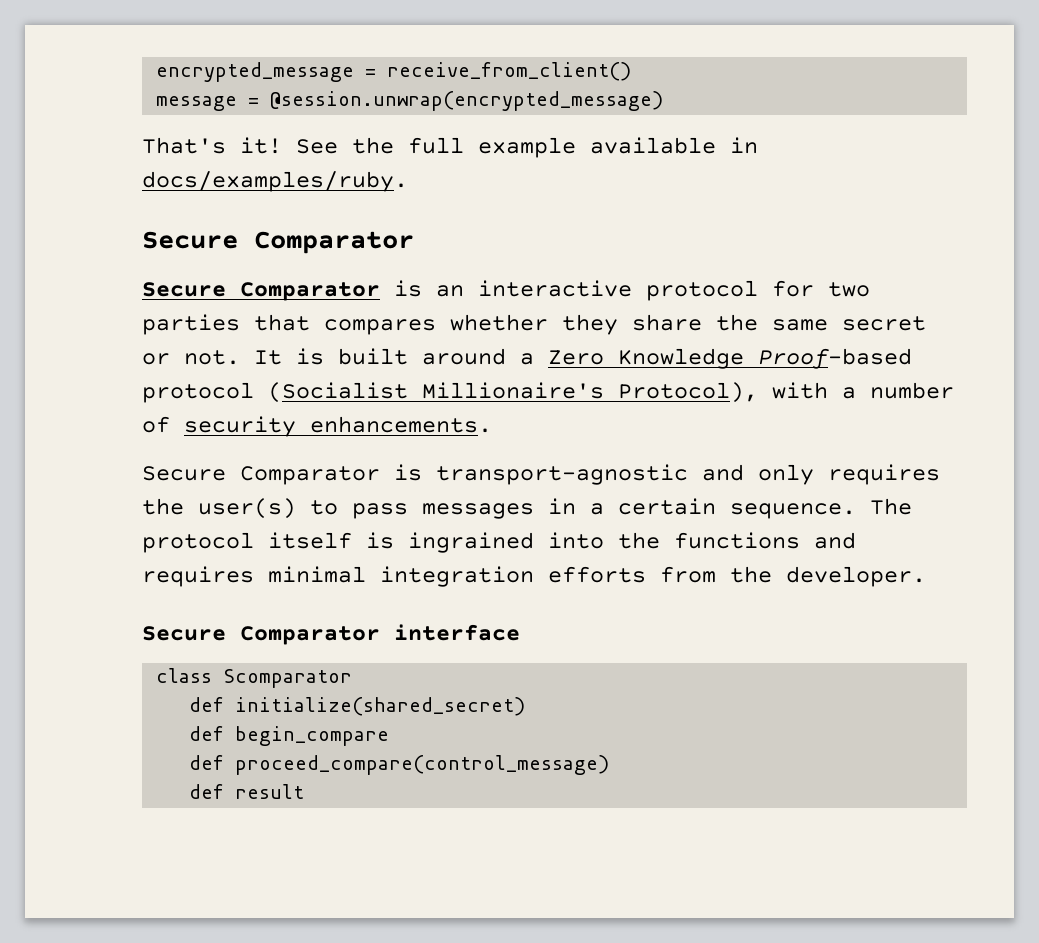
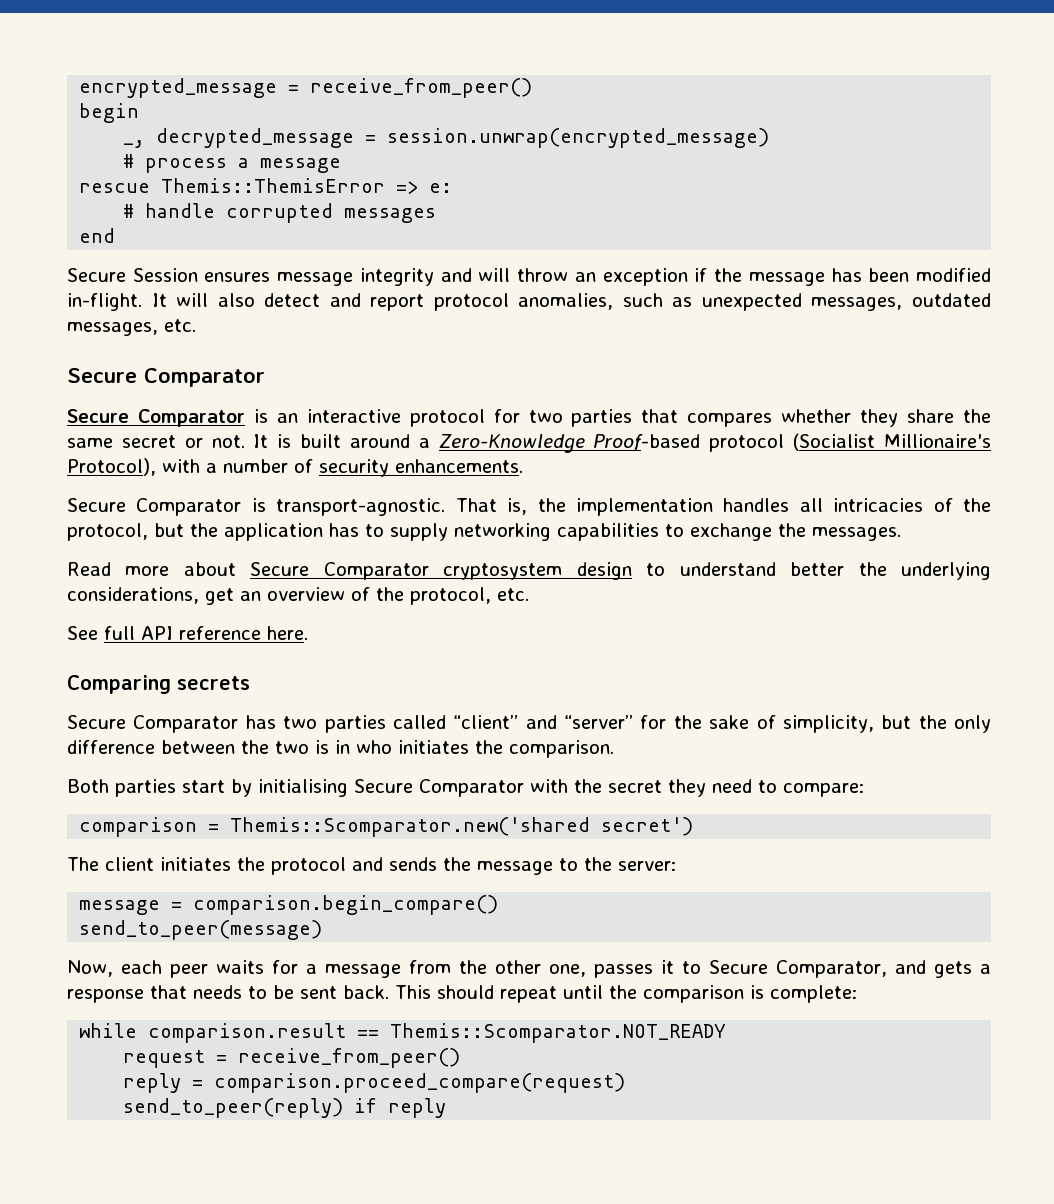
- encrypted_message = receive_from_client()
- message = @session.unwrap(encrypted_message)
- That's it! See the full example available in docs/examples/ruby.
+ encrypted_message = receive_from_peer()
+ begin
+ _, decrypted_message = session.unwrap(encrypted_message)
+ # process a message
+ rescue Themis::ThemisError => e:
+ # handle corrupted messages
+ end
+ Secure Session ensures message integrity and will throw an exception if the message has been modified in-flight. It will also detect and report protocol anomalies, such as unexpected messages, outdated messages, etc.
- It is built around a Zero Knowledge Proof-based protocol (Socialist Millionaire's Protocol), with a number of security enhancements.
+ It is built around a Zero-Knowledge Proof-based protocol (Socialist Millionaire's Protocol), with a number of security enhancements.
- Secure Comparator is transport-agnostic and only requires the user(s) to pass messages in a certain sequence. The protocol itself is ingrained into the functions and requires minimal integration efforts from the developer.
- Secure Comparator interface
- class Scomparator
- def initialize(shared_secret)
- def begin_compare
- def proceed_compare(control_message)
- def result
+ Secure Comparator is transport-agnostic. That is, the implementation handles all intricacies of the protocol, but the application has to supply networking capabilities to exchange the messages.
+ Read more about Secure Comparator cryptosystem design to understand better the underlying considerations, get an overview of the protocol, etc.
+ See full API reference here.
+ Comparing secrets
+ Secure Comparator has two parties called “client” and “server” for the sake of simplicity, but the only difference between the two is in who initiates the comparison.
+ Both parties start by initialising Secure Comparator with the secret they need to compare:
+ comparison = Themis::Scomparator.new('shared secret')
+ The client initiates the protocol and sends the message to the server:
+ message = comparison.begin_compare()
+ send_to_peer(message)
+ Now, each peer waits for a message from the other one, passes it to Secure Comparator, and gets a response that needs to be sent back. This should repeat until the comparison is complete:
+ while comparison.result == Themis::Scomparator.NOT_READY
+ request = receive_from_peer()
+ reply = comparison.proceed_compare(request)
+ send_to_peer(reply) if reply

